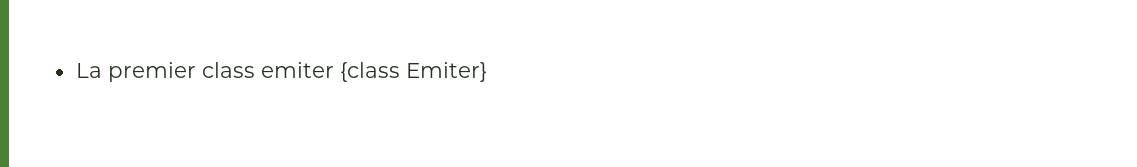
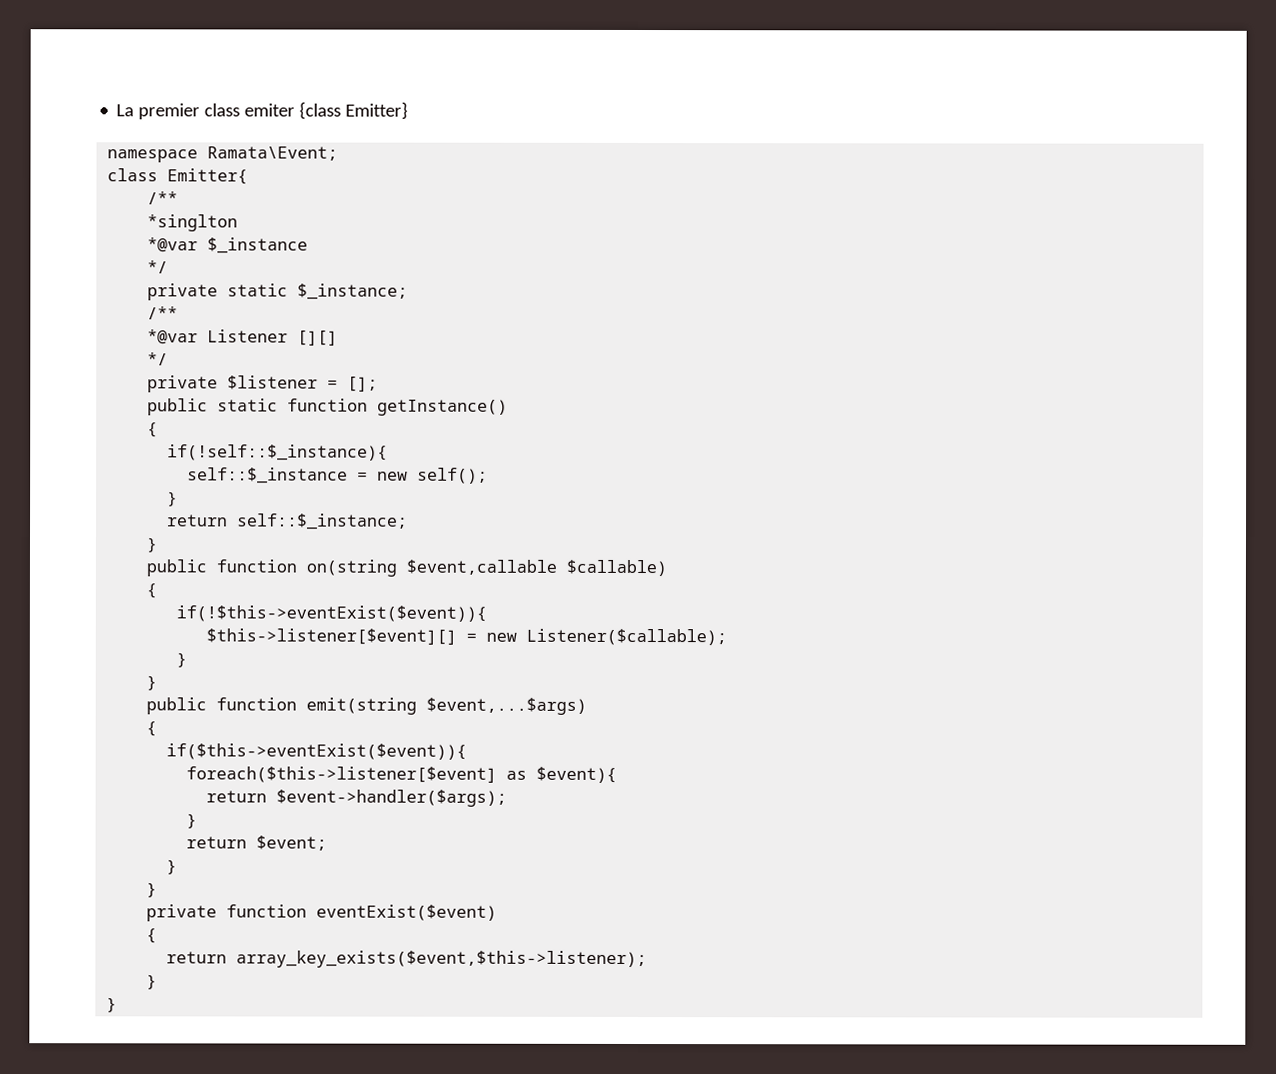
- La premier class emiter {class Emiter}
+ La premier class emiter {class Emitter}
+ namespace Ramata\Event;
+ class Emitter{
+ /**
+ *singlton
+ *@var $_instance
+ */
+ private static $_instance;
+ /**
+ *@var Listener [][]
+ */
+ private $listener = [];
+ public static function getInstance()
+ {
+ if(!self::$_instance){
+ self::$_instance = new self();
+ }
+ return self::$_instance;
+ }
+ public function on(string $event,callable $callable)
+ {
+ if(!$this->eventExist($event)){
+ $this->listener[$event][] = new Listener($callable);
+ }
+ }
+ public function emit(string $event,...$args)
+ {
+ if($this->eventExist($event)){
+ foreach($this->listener[$event] as $event){
+ return $event->handler($args);
+ }
+ return $event;
+ }
+ }
+ private function eventExist($event)
+ {
+ return array_key_exists($event,$this->listener);
+ }
+ }

